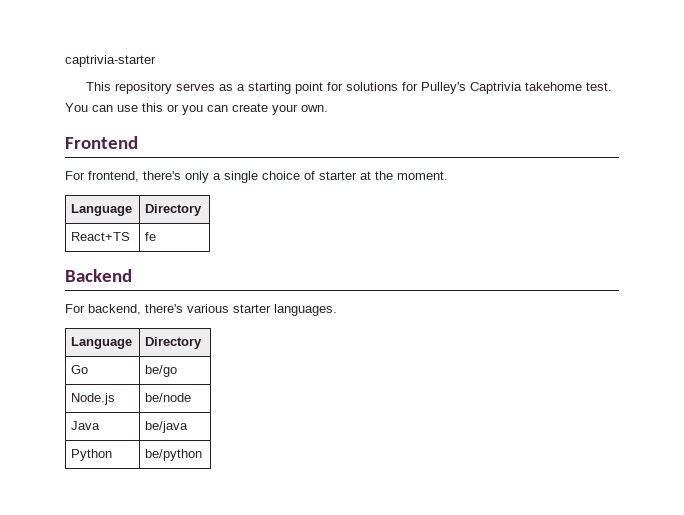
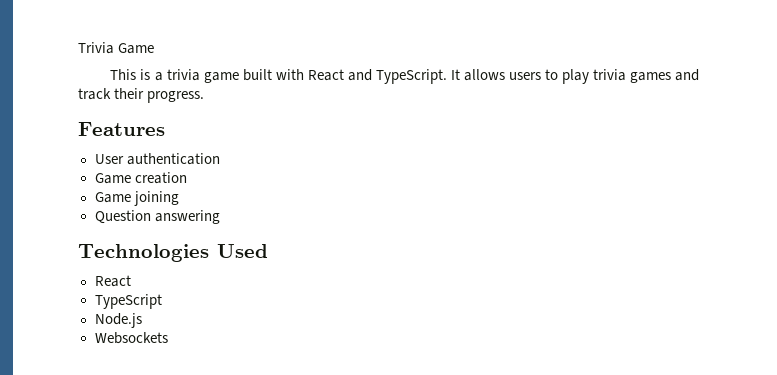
- captrivia-starter
+ Trivia Game
- This repository serves as a starting point for solutions for Pulley's Captrivia takehome test. You can use this or you can create your own.
- Frontend
- For frontend, there's only a single choice of starter at the moment.
- Language | Directory
- React+TS | fe
- Backend
- For backend, there's various starter languages.
- Language | Directory
- Go | be/go
- Node.js | be/node
- Java | be/java
- Python | be/python
+ This is a trivia game built with React and TypeScript. It allows users to play trivia games and track their progress.
+ Features
+ User authentication
+ Game creation
+ Game joining
+ Question answering
+ Technologies Used
+ React
+ TypeScript
+ Node.js
+ Websockets

